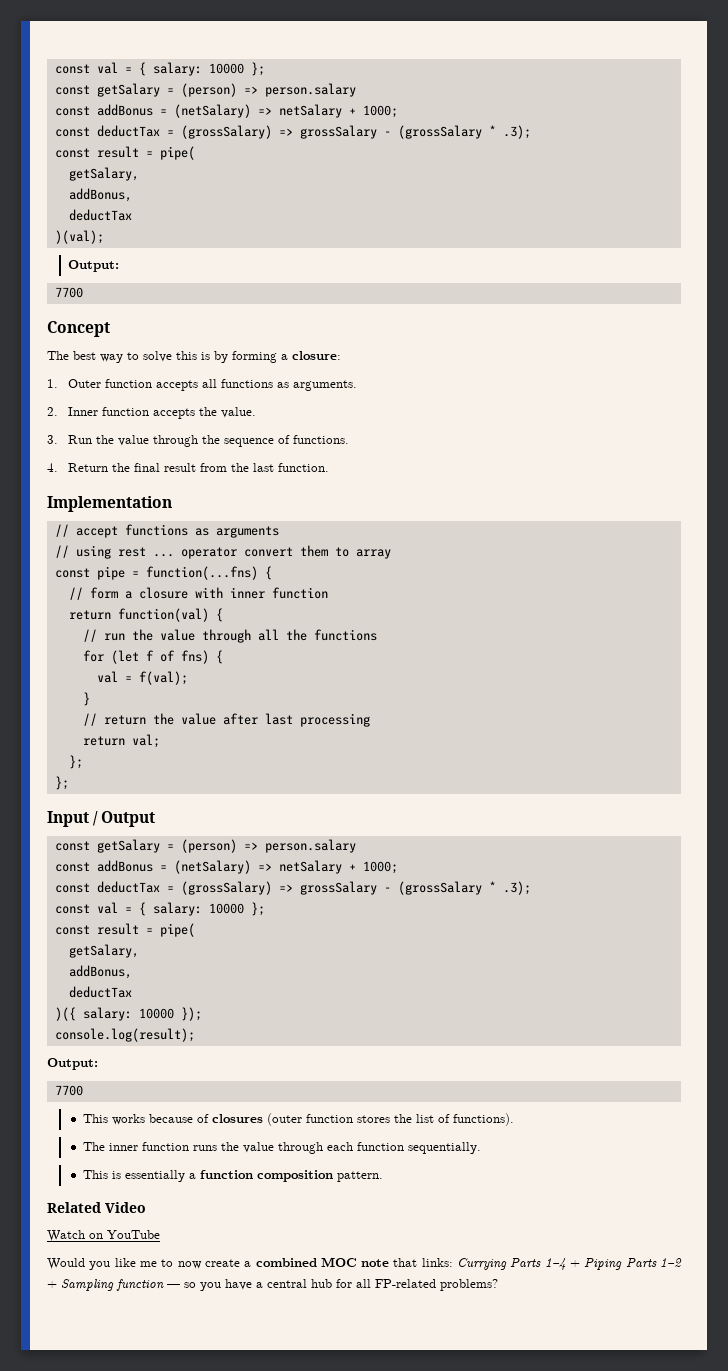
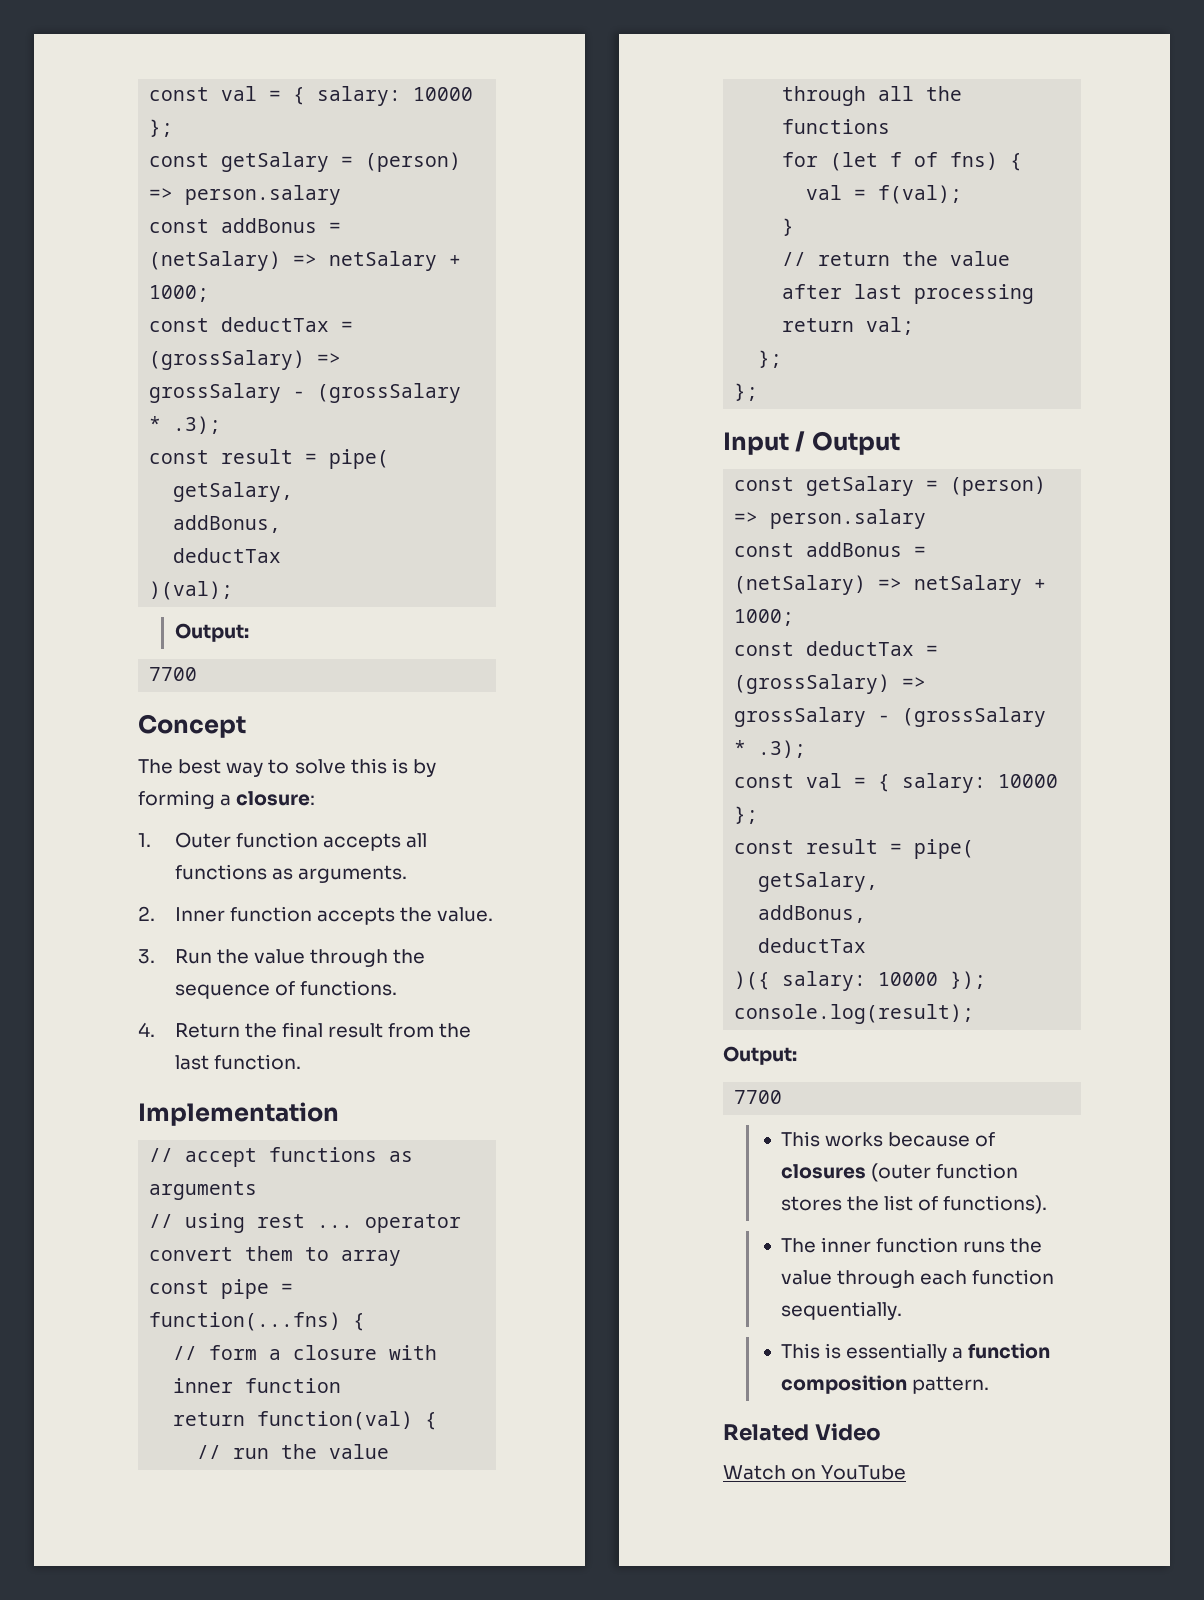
- Would you like me to now create a combined MOC note that links: Currying Parts 1–4 + Piping Parts 1–2 + Sampling function — so you have a central hub for all FP-related problems?

